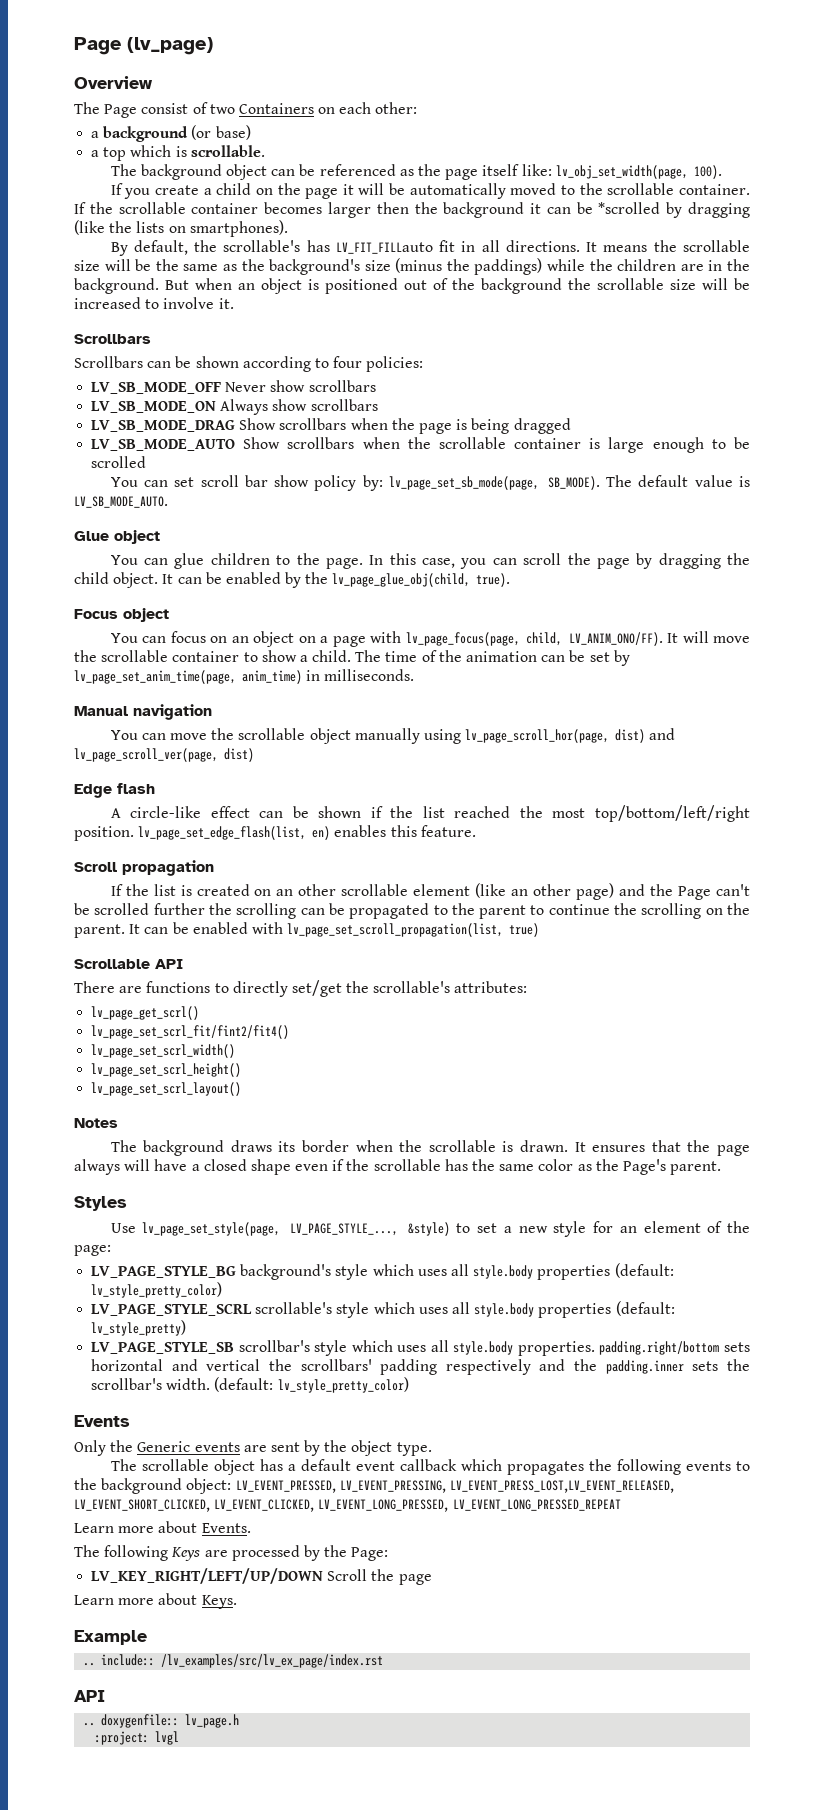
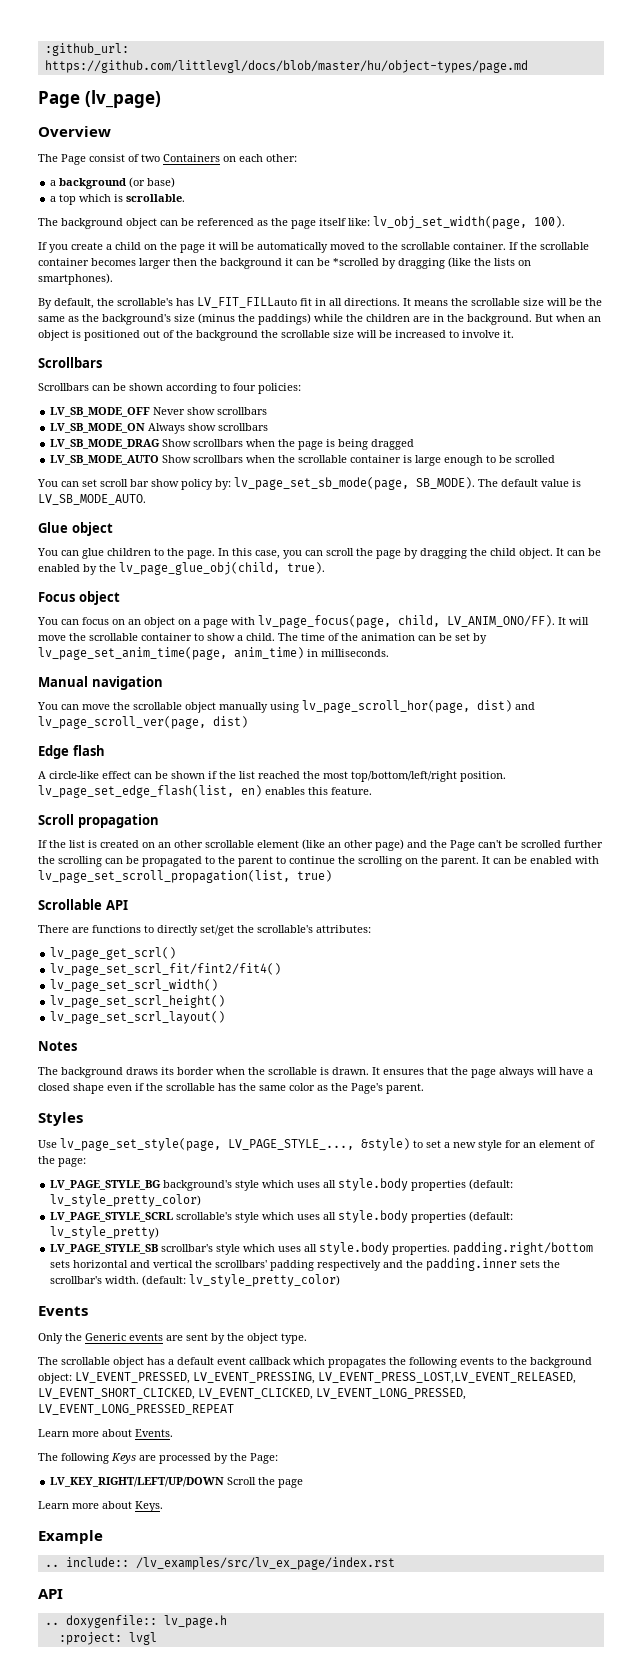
+ :github_url: https://github.com/littlevgl/docs/blob/master/hu/object-types/page.md

